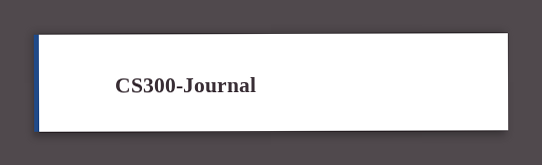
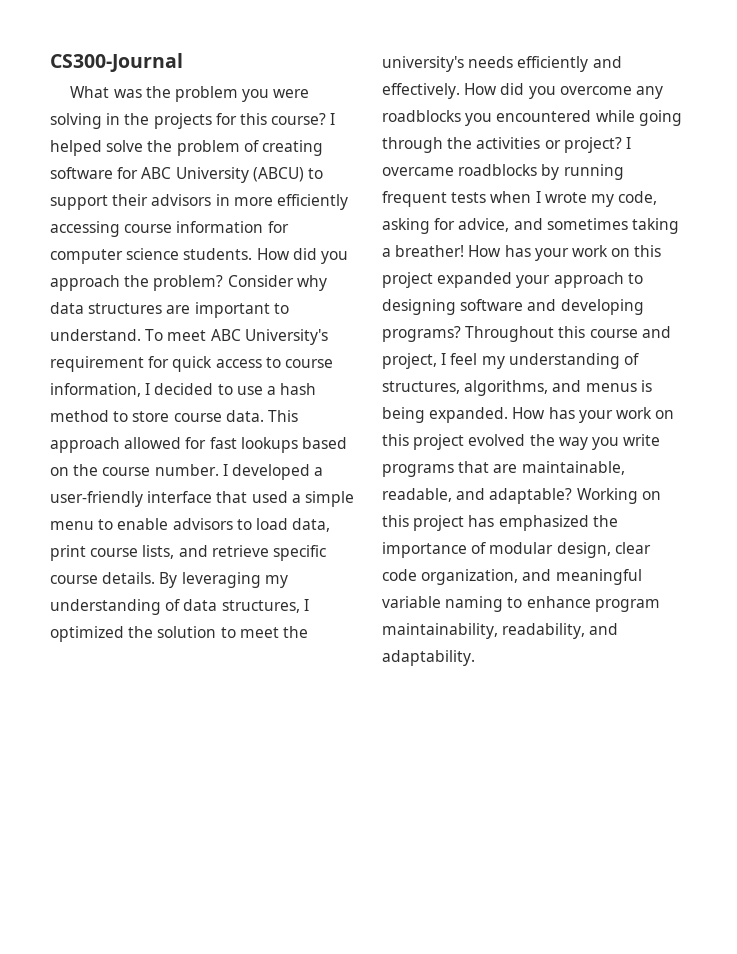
+ What was the problem you were solving in the projects for this course? I helped solve the problem of creating software for ABC University (ABCU) to support their advisors in more efficiently accessing course information for computer science students. How did you approach the problem? Consider why data structures are important to understand. To meet ABC University's requirement for quick access to course information, I decided to use a hash method to store course data. This approach allowed for fast lookups based on the course number. I developed a user-friendly interface that used a simple menu to enable advisors to load data, print course lists, and retrieve specific course details. By leveraging my understanding of data structures, I optimized the solution to meet the university's needs efficiently and effectively. How did you overcome any roadblocks you encountered while going through the activities or project? I overcame roadblocks by running frequent tests when I wrote my code, asking for advice, and sometimes taking a breather! How has your work on this project expanded your approach to designing software and developing programs? Throughout this course and project, I feel my understanding of structures, algorithms, and menus is being expanded. How has your work on this project evolved the way you write programs that are maintainable, readable, and adaptable? Working on this project has emphasized the importance of modular design, clear code organization, and meaningful variable naming to enhance program maintainability, readability, and adaptability.

